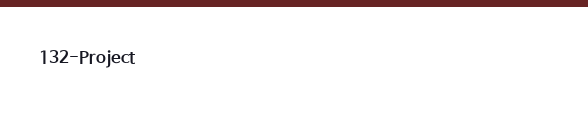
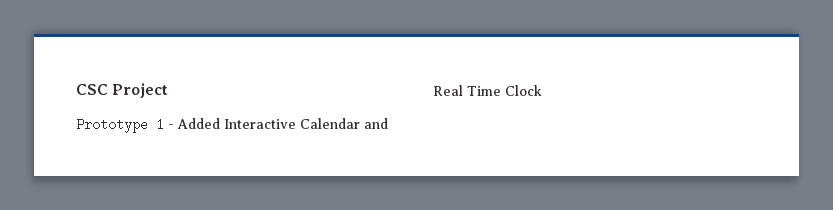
- 132-Project
+ CSC Project
+ Prototype 1 - Added Interactive Calendar and Real Time Clock

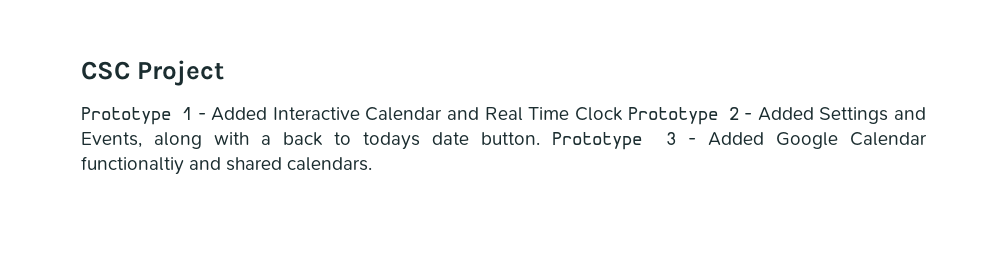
- Prototype 1 - Added Interactive Calendar and Real Time Clock
+ Prototype 1 - Added Interactive Calendar and Real Time Clock Prototype 2 - Added Settings and Events, along with a back to todays date button. Prototype 3 - Added Google Calendar functionaltiy and shared calendars.

